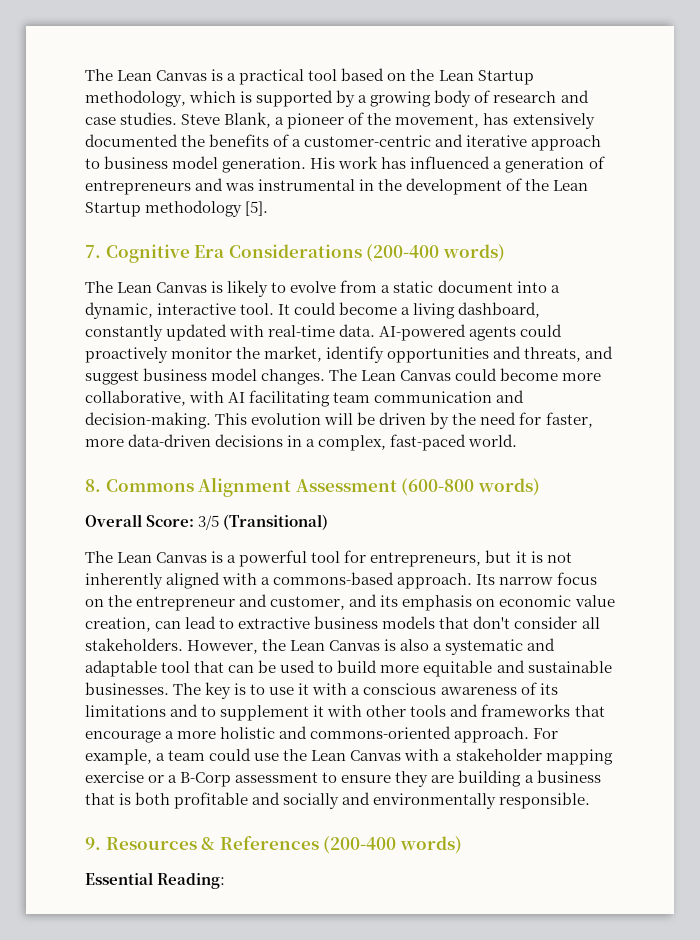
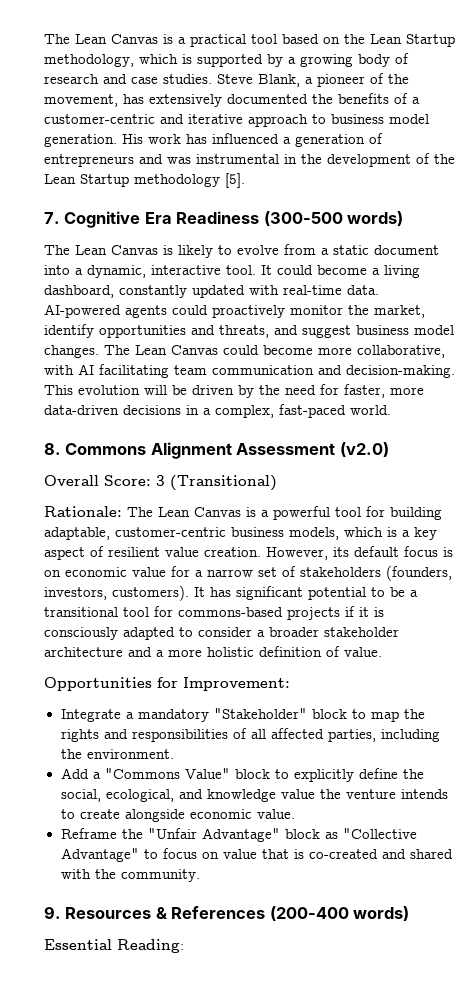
- 7. Cognitive Era Considerations (200-400 words)
+ 7. Cognitive Era Readiness (300-500 words)
- 8. Commons Alignment Assessment (600-800 words)
+ 8. Commons Alignment Assessment (v2.0)
- Overall Score: 3/5 (Transitional)
+ Overall Score: 3 (Transitional)
- The Lean Canvas is a powerful tool for entrepreneurs, but it is not inherently aligned with a commons-based approach. Its narrow focus on the entrepreneur and customer, and its emphasis on economic value creation, can lead to extractive business models that don't consider all stakeholders. However, the Lean Canvas is also a systematic and adaptable tool that can be used to build more equitable and sustainable businesses. The key is to use it with a conscious awareness of its limitations and to supplement it with other tools and frameworks that encourage a more holistic and commons-oriented approach. For example, a team could use the Lean Canvas with a stakeholder mapping exercise or a B-Corp assessment to ensure they are building a business that is both profitable and socially and environmentally responsible.
+ Rationale: The Lean Canvas is a powerful tool for building adaptable, customer-centric business models, which is a key aspect of resilient value creation. However, its default focus is on economic value for a narrow set of stakeholders (founders, investors, customers). It has significant potential to be a transitional tool for commons-based projects if it is consciously adapted to consider a broader stakeholder architecture and a more holistic definition of value.
+ Opportunities for Improvement:
+ Integrate a mandatory "Stakeholder" block to map the rights and responsibilities of all affected parties, including the environment.
+ Add a "Commons Value" block to explicitly define the social, ecological, and knowledge value the venture intends to create alongside economic value.
+ Reframe the "Unfair Advantage" block as "Collective Advantage" to focus on value that is co-created and shared with the community.

